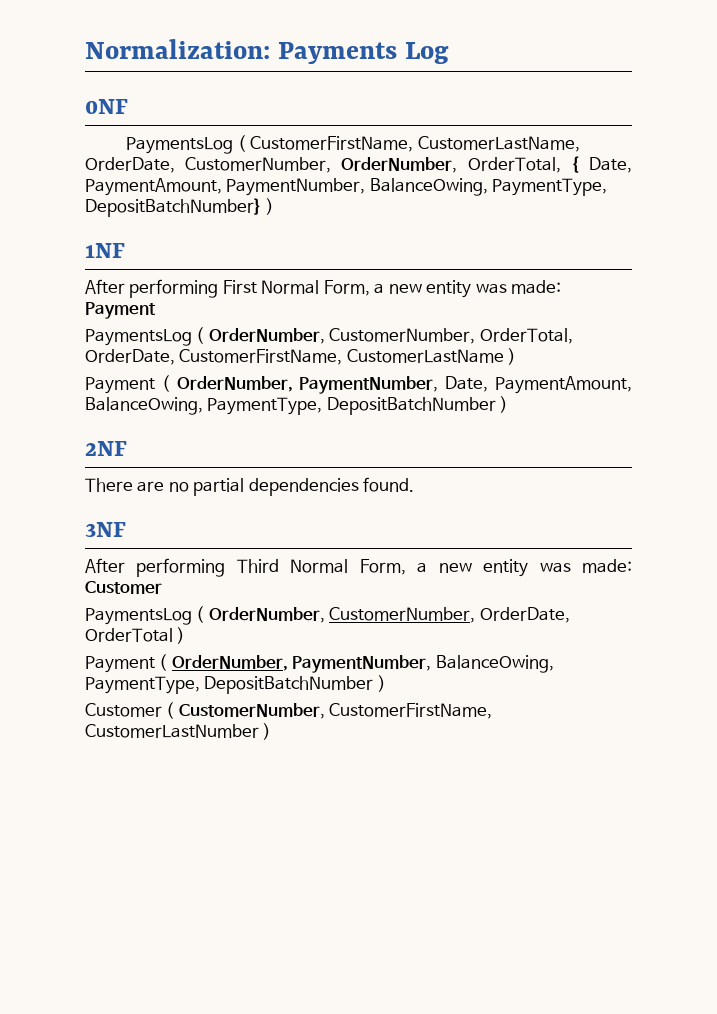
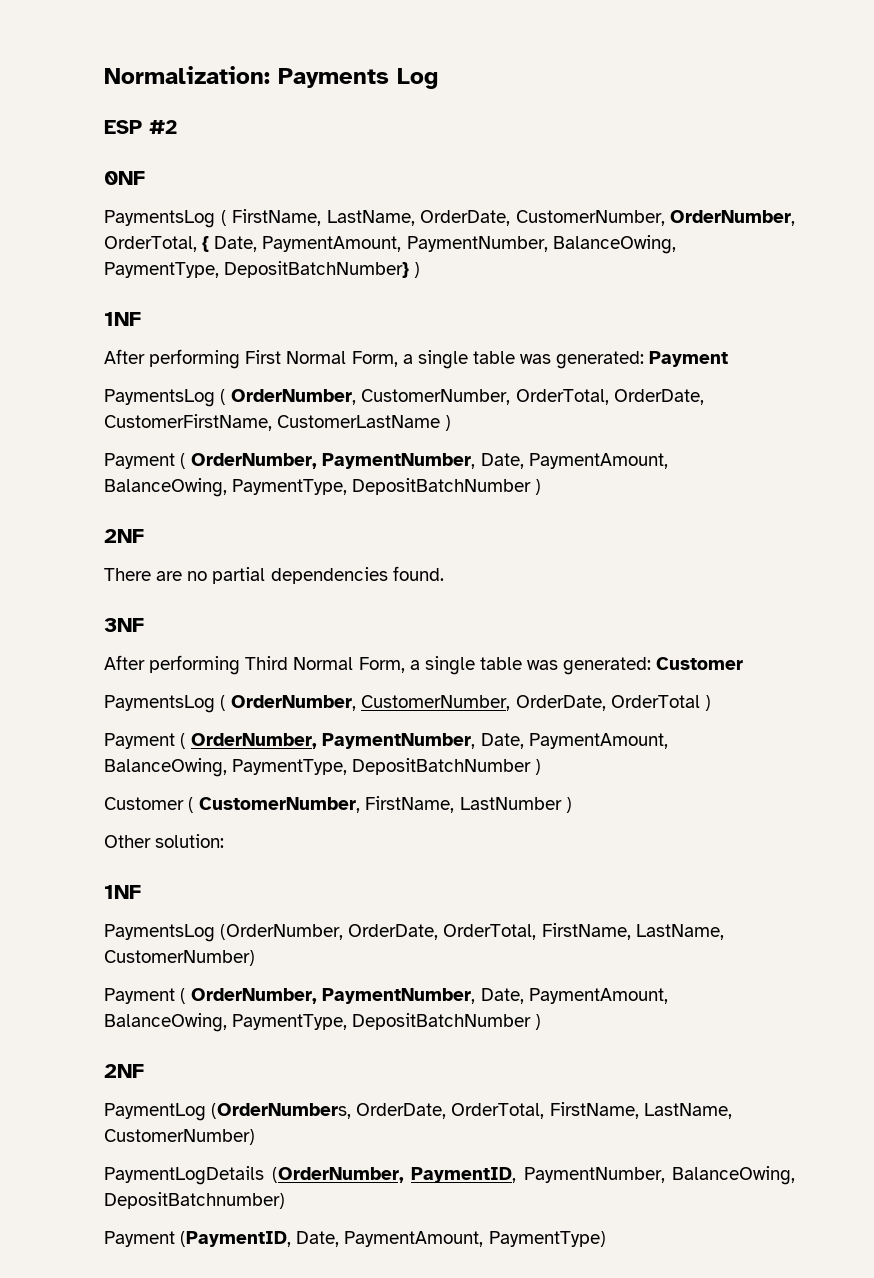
+ ESP #2
- PaymentsLog ( CustomerFirstName, CustomerLastName, OrderDate, CustomerNumber, OrderNumber, OrderTotal, { Date, PaymentAmount, PaymentNumber, BalanceOwing, PaymentType, DepositBatchNumber} )
+ PaymentsLog ( FirstName, LastName, OrderDate, CustomerNumber, OrderNumber, OrderTotal, { Date, PaymentAmount, PaymentNumber, BalanceOwing, PaymentType, DepositBatchNumber} )
- After performing First Normal Form, a new entity was made: Payment
+ After performing First Normal Form, a single table was generated: Payment
- After performing Third Normal Form, a new entity was made: Customer
+ After performing Third Normal Form, a single table was generated: Customer
  PaymentsLog ( OrderNumber, CustomerNumber, OrderDate, OrderTotal )
- Payment ( OrderNumber, PaymentNumber, BalanceOwing, PaymentType, DepositBatchNumber )
+ Payment ( OrderNumber, PaymentNumber, Date, PaymentAmount, BalanceOwing, PaymentType, DepositBatchNumber )
- Customer ( CustomerNumber, CustomerFirstName, CustomerLastNumber )
+ Customer ( CustomerNumber, FirstName, LastNumber )
+ Other solution:
+ 1NF
+ PaymentsLog (OrderNumber, OrderDate, OrderTotal, FirstName, LastName, CustomerNumber)
+ Payment ( OrderNumber, PaymentNumber, Date, PaymentAmount, BalanceOwing, PaymentType, DepositBatchNumber )
+ 2NF
+ PaymentLog (OrderNumbers, OrderDate, OrderTotal, FirstName, LastName, CustomerNumber)
+ PaymentLogDetails (OrderNumber, PaymentID, PaymentNumber, BalanceOwing, DepositBatchnumber)
+ Payment (PaymentID, Date, PaymentAmount, PaymentType)

